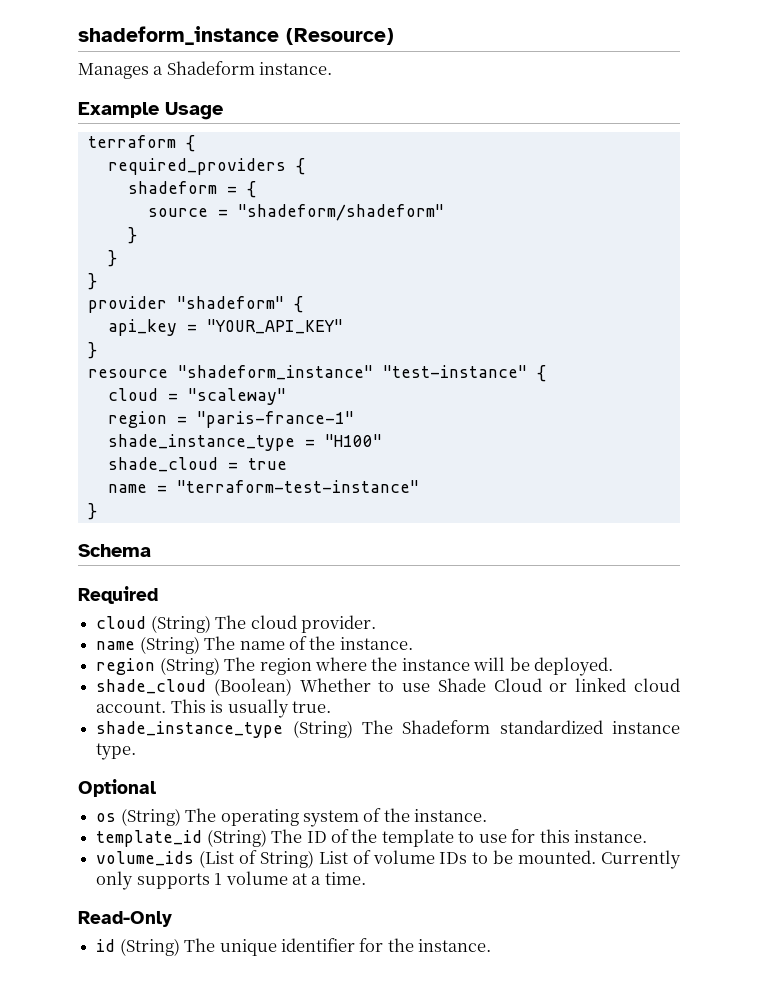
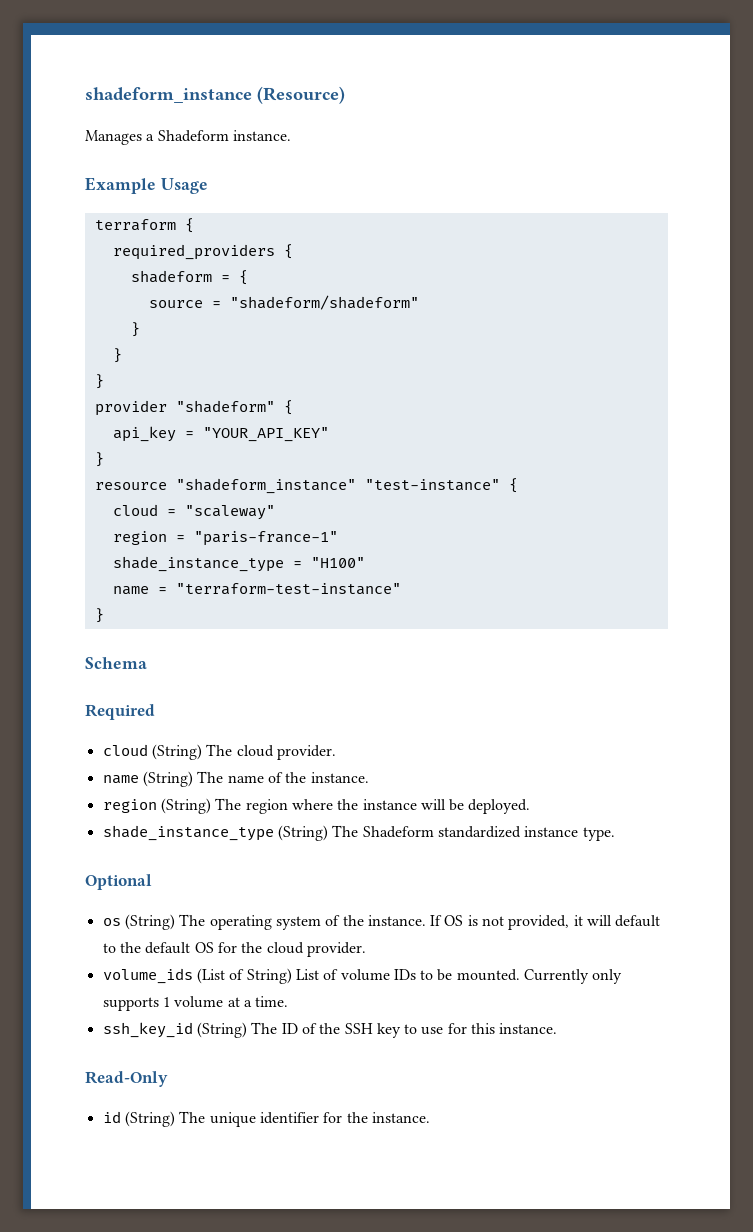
- shade_cloud = true
- shade_cloud (Boolean) Whether to use Shade Cloud or linked cloud account. This is usually true.
- os (String) The operating system of the instance.
- template_id (String) The ID of the template to use for this instance.
+ os (String) The operating system of the instance. If OS is not provided, it will default to the default OS for the cloud provider.
+ ssh_key_id (String) The ID of the SSH key to use for this instance.

